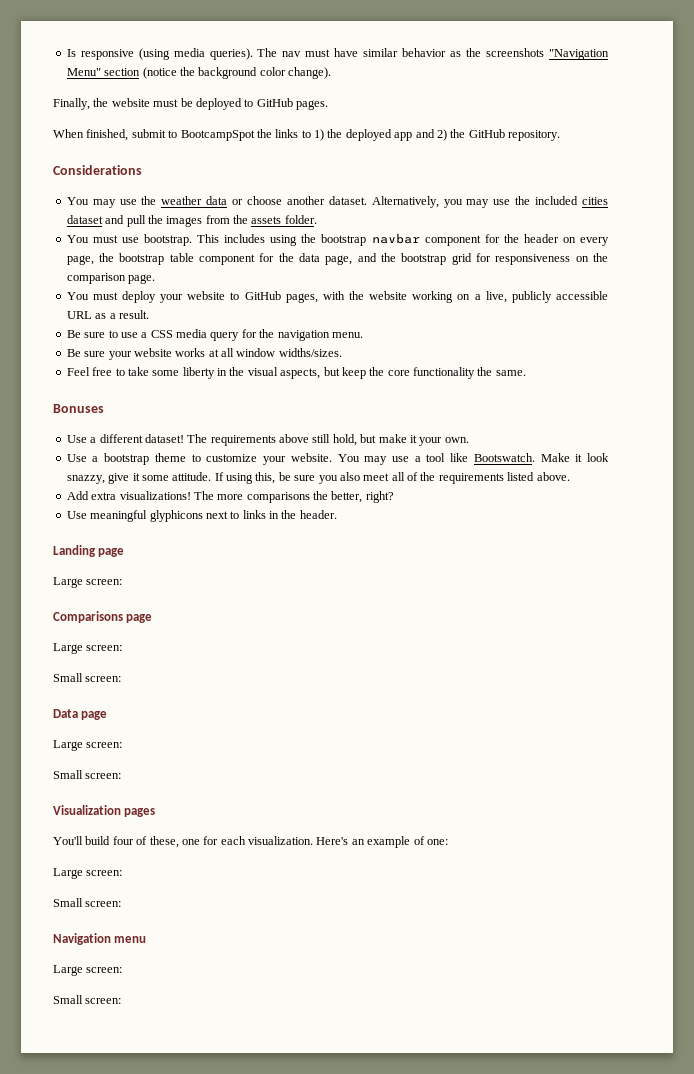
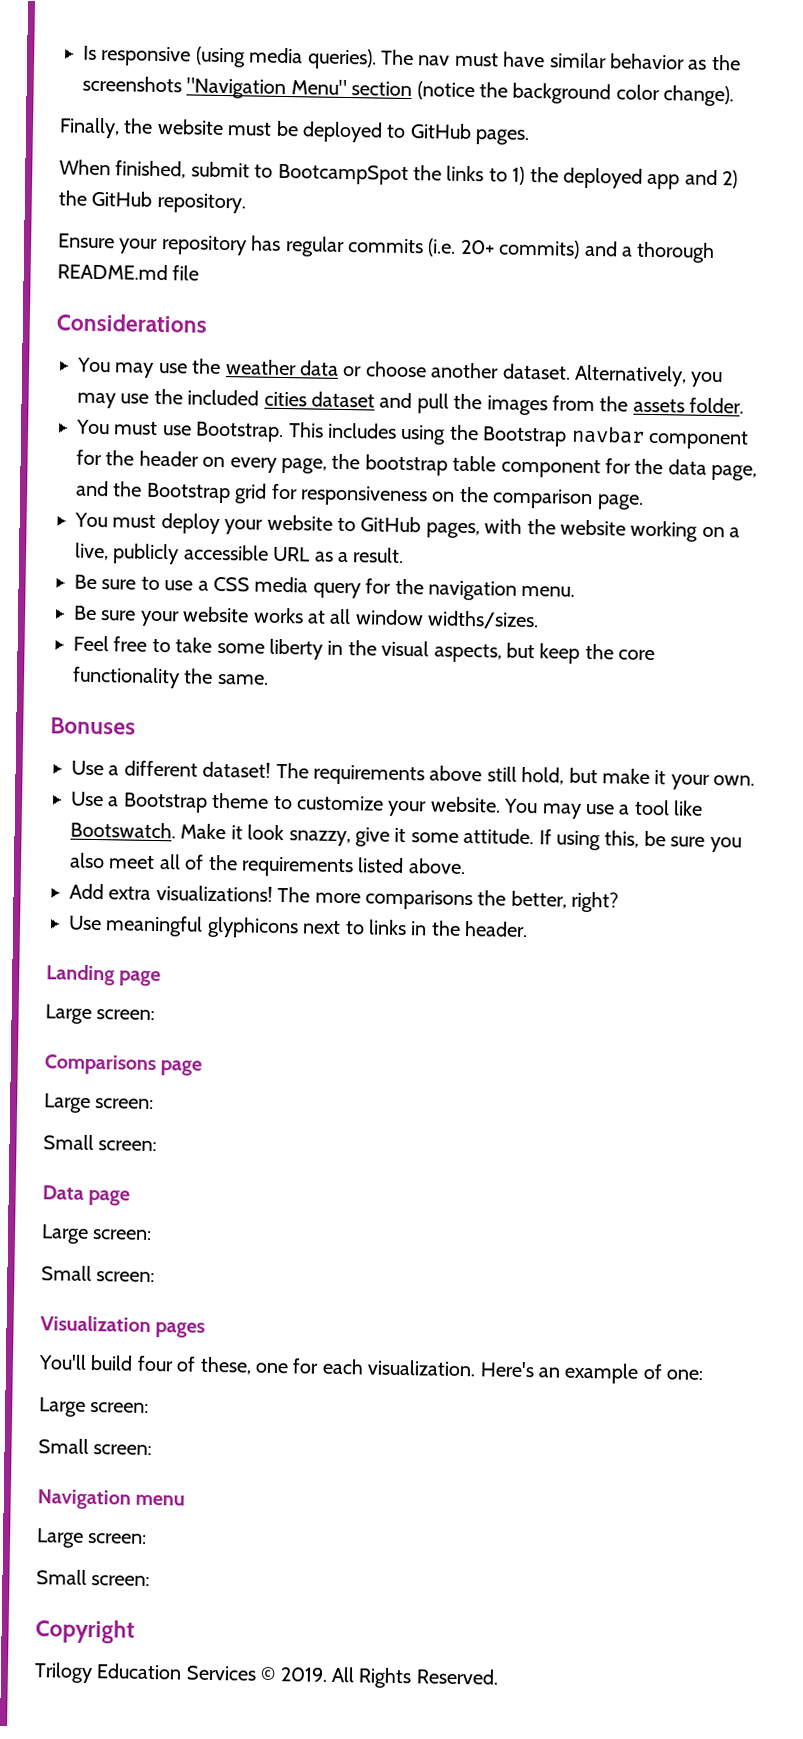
+ Ensure your repository has regular commits (i.e. 20+ commits) and a thorough README.md file
- You must use bootstrap.
+ You must use Bootstrap.
- This includes using the bootstrap navbar component for the header on every page, the bootstrap table component for the data page, and the bootstrap grid for responsiveness on the comparison page.
+ This includes using the Bootstrap navbar component for the header on every page, the bootstrap table component for the data page, and the Bootstrap grid for responsiveness on the comparison page.
- Use a bootstrap theme to customize your website.
+ Use a Bootstrap theme to customize your website.
+ Copyright
+ Trilogy Education Services © 2019. All Rights Reserved.

